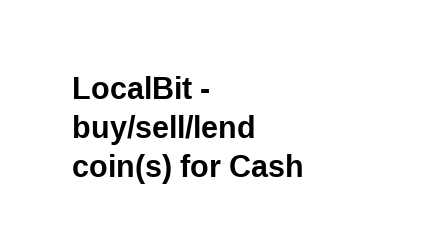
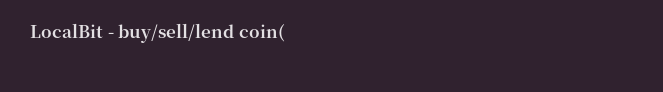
- LocalBit - buy/sell/lend coin(s) for Cash
+ LocalBit - buy/sell/lend coin(

